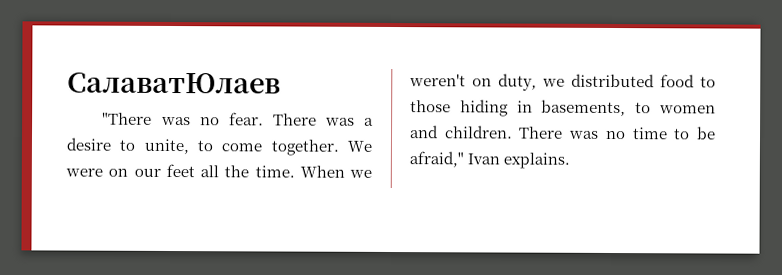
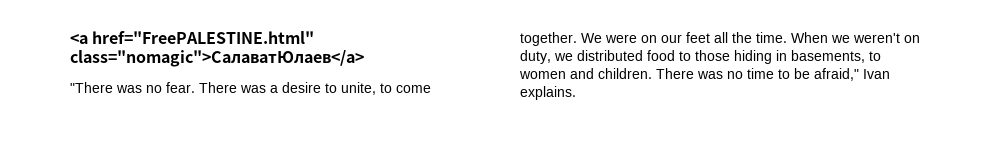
- СалаватЮлаев
+ <a href="FreePALESTINE.html" class="nomagic">СалаватЮлаев</a>

